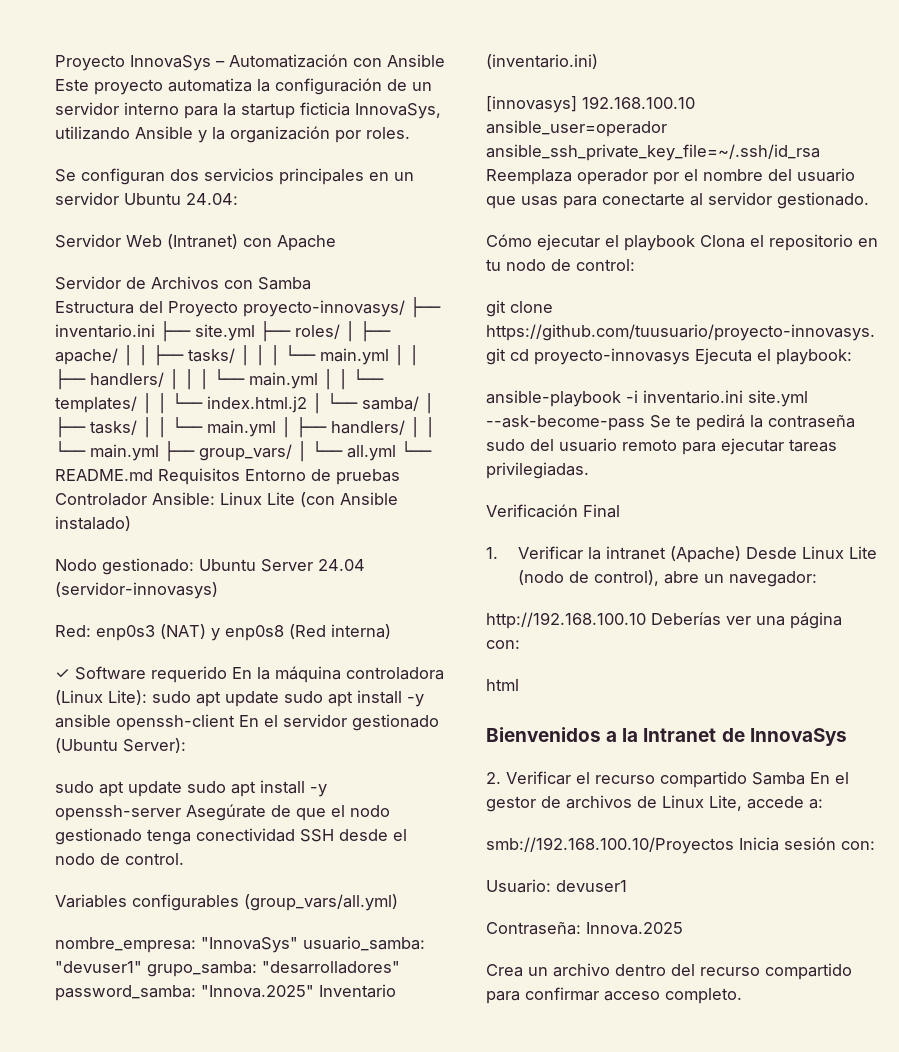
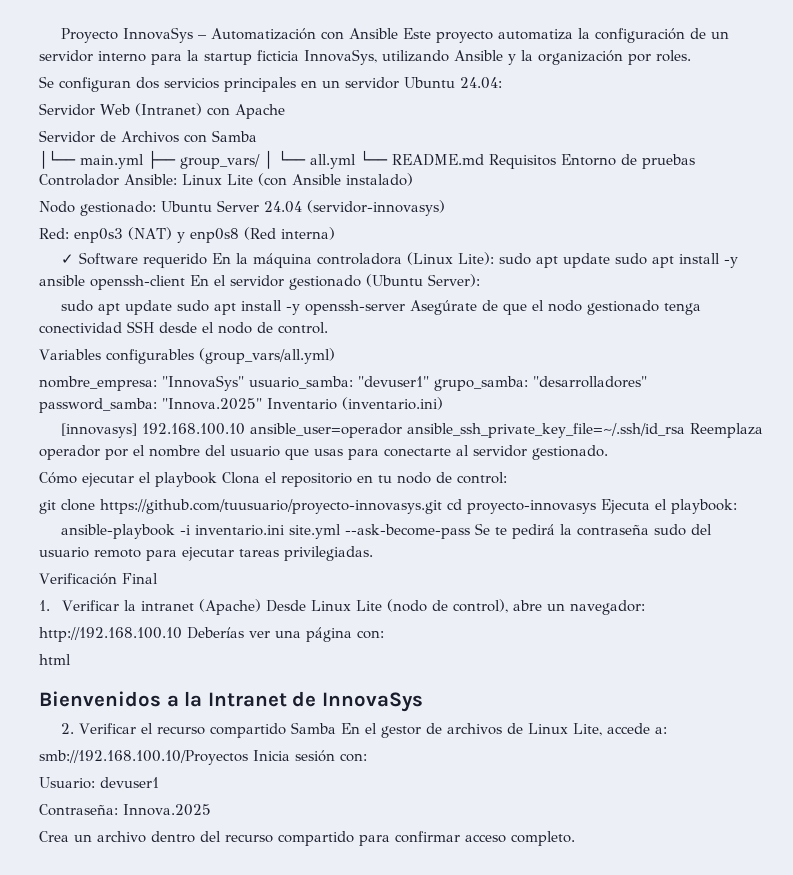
- Estructura del Proyecto proyecto-innovasys/ ├── inventario.ini ├── site.yml ├── roles/ │ ├── apache/ │ │ ├── tasks/ │ │ │ └── main.yml │ │ ├── handlers/ │ │ │ └── main.yml │ │ └── templates/ │ │ └── index.html.j2 │ └── samba/ │ ├── tasks/ │ │ └── main.yml │ ├── handlers/ │ │ └── main.yml ├── group_vars/ │ └── all.yml └── README.md Requisitos Entorno de pruebas Controlador Ansible: Linux Lite (con Ansible instalado)
+ │└── main.yml ├── group_vars/ │ └── all.yml └── README.md Requisitos Entorno de pruebas Controlador Ansible: Linux Lite (con Ansible instalado)

